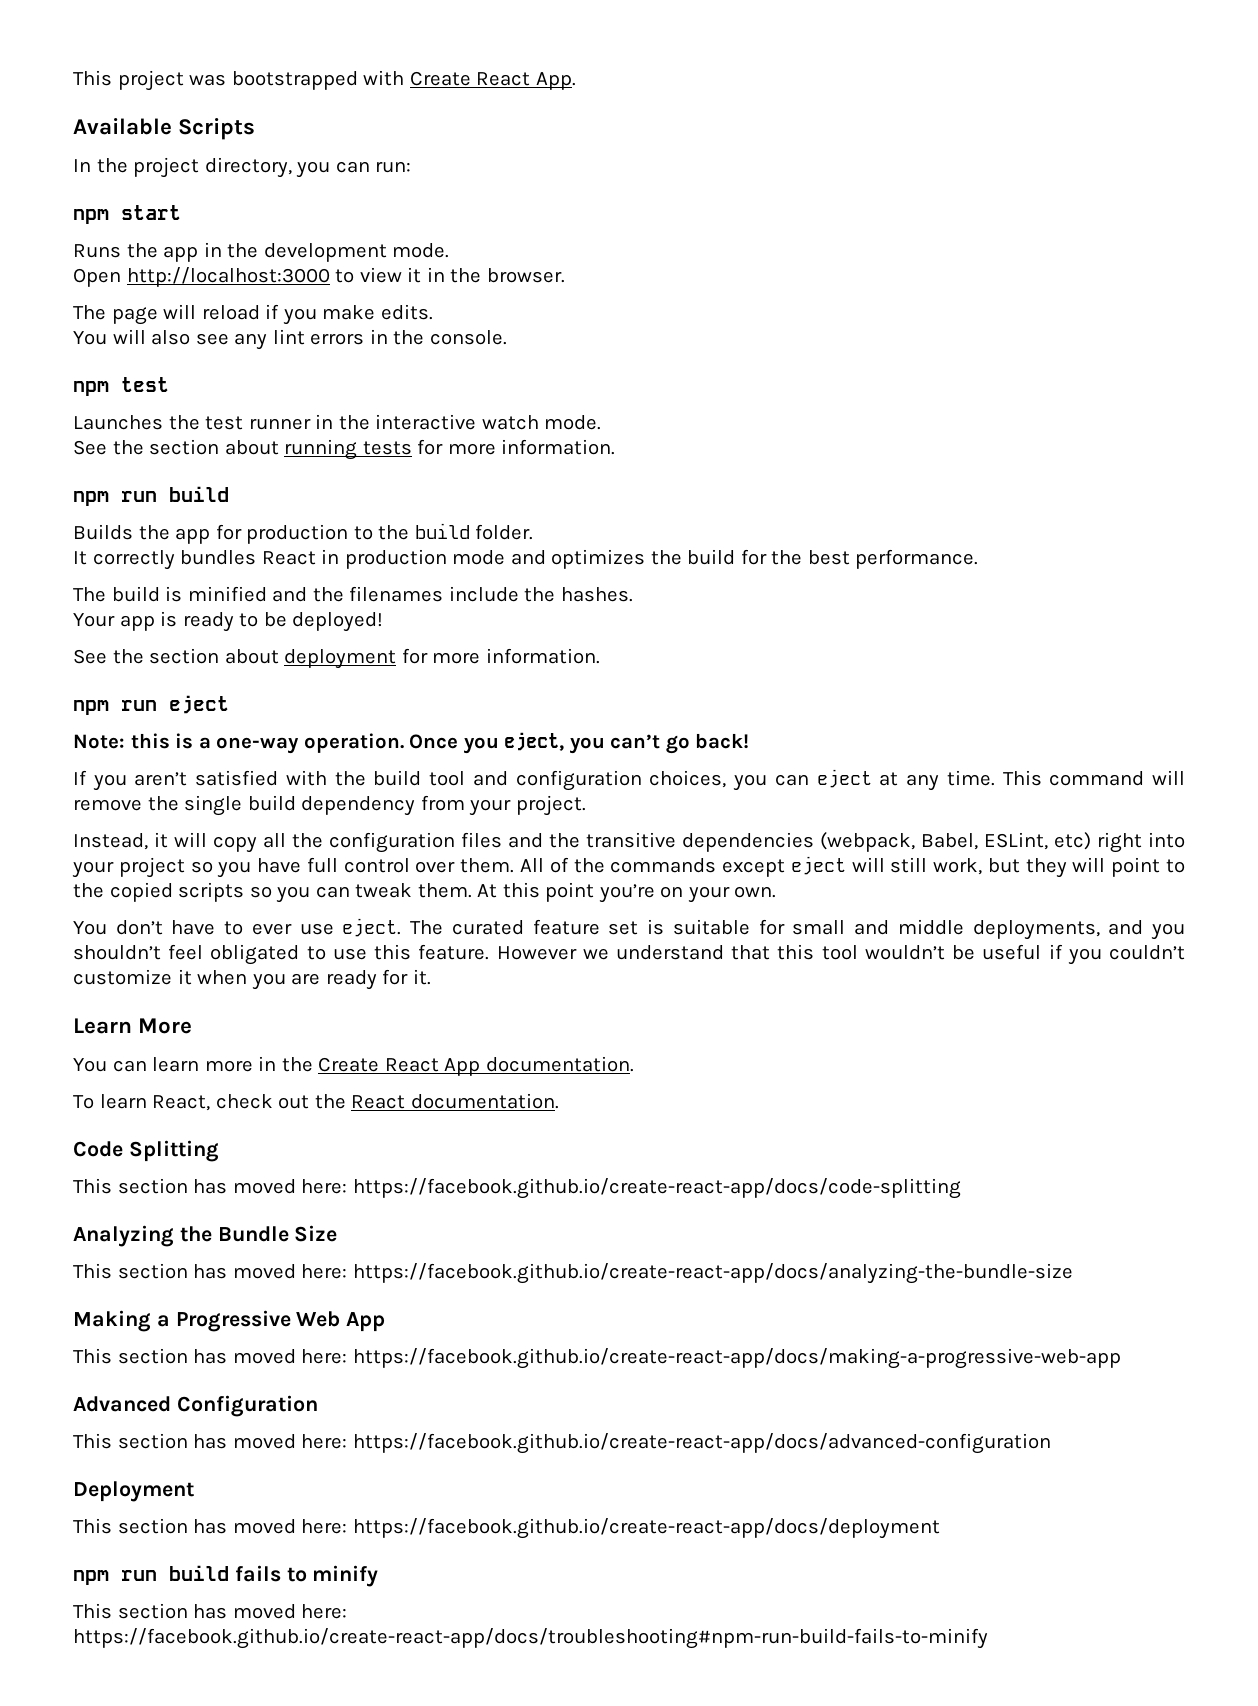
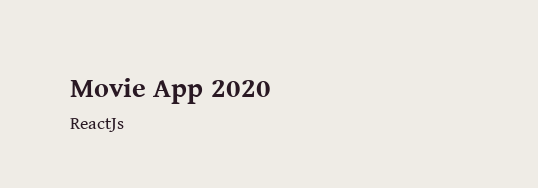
- This project was bootstrapped with Create React App.
- Available Scripts
- In the project directory, you can run:
- npm start
- Runs the app in the development mode.
- Open http://localhost:3000 to view it in the browser.
- The page will reload if you make edits.
- You will also see any lint errors in the console.
- npm test
- Launches the test runner in the interactive watch mode.
- See the section about running tests for more information.
- npm run build
- Builds the app for production to the build folder.
- It correctly bundles React in production mode and optimizes the build for the best performance.
- The build is minified and the filenames include the hashes.
- Your app is ready to be deployed!
- See the section about deployment for more information.
- npm run eject
- Note: this is a one-way operation. Once you eject, you can’t go back!
- If you aren’t satisfied with the build tool and configuration choices, you can eject at any time. This command will remove the single build dependency from your project.
- Instead, it will copy all the configuration files and the transitive dependencies (webpack, Babel, ESLint, etc) right into your project so you have full control over them. All of the commands except eject will still work, but they will point to the copied scripts so you can tweak them. At this point you’re on your own.
- You don’t have to ever use eject. The curated feature set is suitable for small and middle deployments, and you shouldn’t feel obligated to use this feature. However we understand that this tool wouldn’t be useful if you couldn’t customize it when you are ready for it.
- Learn More
- You can learn more in the Create React App documentation.
- To learn React, check out the React documentation.
- Code Splitting
- This section has moved here: https://facebook.github.io/create-react-app/docs/code-splitting
- Analyzing the Bundle Size
- This section has moved here: https://facebook.github.io/create-react-app/docs/analyzing-the-bundle-size
- Making a Progressive Web App
- This section has moved here: https://facebook.github.io/create-react-app/docs/making-a-progressive-web-app
- Advanced Configuration
- This section has moved here: https://facebook.github.io/create-react-app/docs/advanced-configuration
- Deployment
- This section has moved here: https://facebook.github.io/create-react-app/docs/deployment
- npm run build fails to minify
- This section has moved here: https://facebook.github.io/create-react-app/docs/troubleshooting#npm-run-build-fails-to-minify
+ Movie App 2020
+ ReactJs

